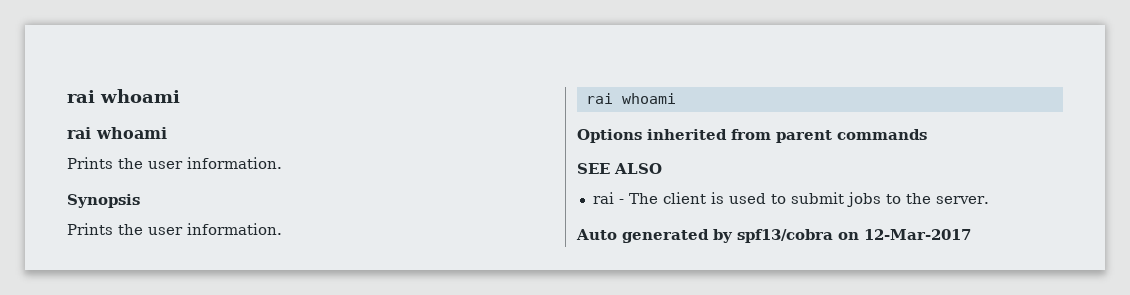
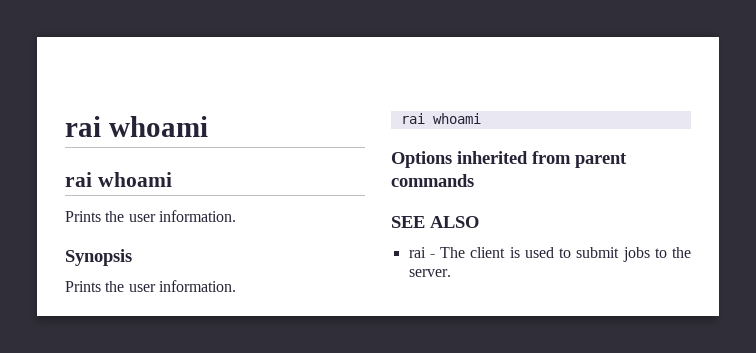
- Auto generated by spf13/cobra on 12-Mar-2017

